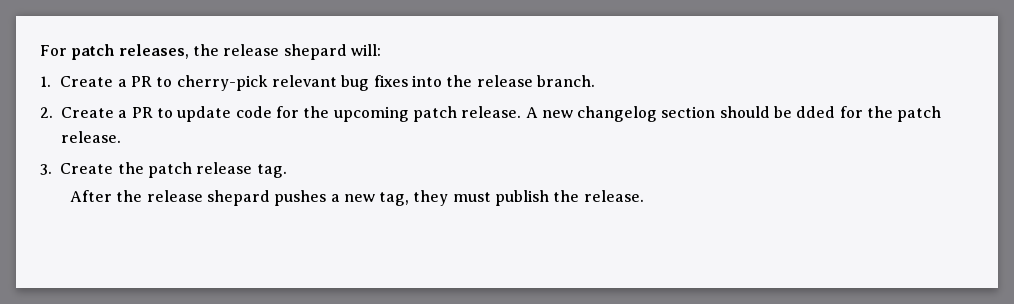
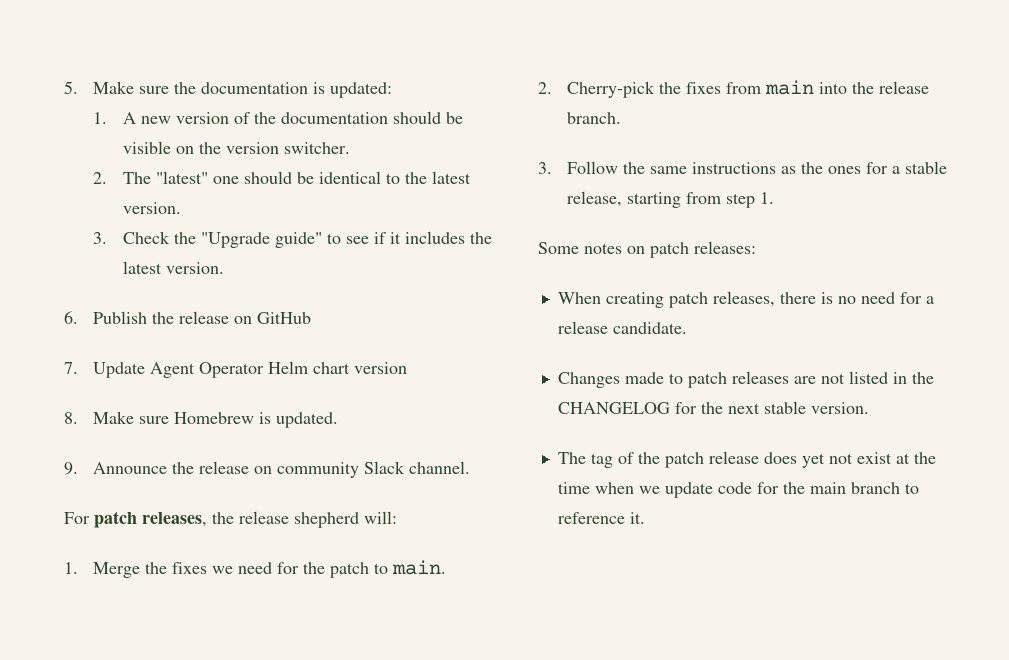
+ 5. Make sure the documentation is updated:
+ 1. A new version of the documentation should be visible on the version switcher.
+ 2. The "latest" one should be identical to the latest version.
+ 3. Check the "Upgrade guide" to see if it includes the latest version.
+ 6. Publish the release on GitHub
+ 7. Update Agent Operator Helm chart version
+ 8. Make sure Homebrew is updated.
+ 9. Announce the release on community Slack channel.
- For patch releases, the release shepard will:
+ For patch releases, the release shepherd will:
- 1. Create a PR to cherry-pick relevant bug fixes into the release branch.
- 2. Create a PR to update code for the upcoming patch release. A new changelog section should be dded for the patch release.
- 3. Create the patch release tag.
- After the release shepard pushes a new tag, they must publish the release.
+ 1. Merge the fixes we need for the patch to main.
+ 2. Cherry-pick the fixes from main into the release branch.
+ 3. Follow the same instructions as the ones for a stable release, starting from step 1.
+ Some notes on patch releases:
+ When creating patch releases, there is no need for a release candidate.
+ Changes made to patch releases are not listed in the CHANGELOG for the next stable version.
+ The tag of the patch release does yet not exist at the time when we update code for the main branch to reference it.

